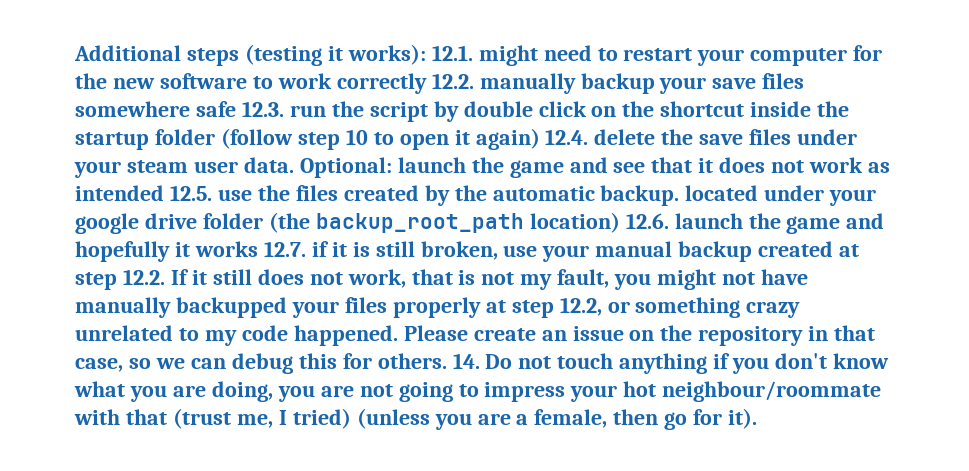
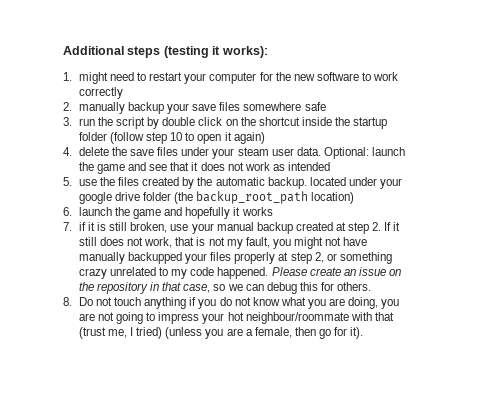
- Additional steps (testing it works): 12.1. might need to restart your computer for the new software to work correctly 12.2. manually backup your save files somewhere safe 12.3. run the script by double click on the shortcut inside the startup folder (follow step 10 to open it again) 12.4. delete the save files under your steam user data.
+ Additional steps (testing it works):
+ 1. might need to restart your computer for the new software to work correctly
+ 2. manually backup your save files somewhere safe
+ 3. run the script by double click on the shortcut inside the startup folder (follow step 10 to open it again)
+ 4. delete the save files under your steam user data.
- launch the game and see that it does not work as intended 12.5. use the files created by the automatic backup. located under your google drive folder (the backup_root_path location) 12.6. launch the game and hopefully it works 12.7. if it is still broken, use your manual backup created at step 12.2. If it still does not work, that is not my fault, you might not have manually backupped your files properly at step 12.2, or something crazy unrelated to my code happened.
+ launch the game and see that it does not work as intended
+ 5. use the files created by the automatic backup. located under your google drive folder (the backup_root_path location)
+ 6. launch the game and hopefully it works
+ 7. if it is still broken, use your manual backup created at step 2. If it still does not work, that is not my fault, you might not have manually backupped your files properly at step 2, or something crazy unrelated to my code happened.
- Please create an issue on the repository in that case, so we can debug this for others. 14. Do not touch anything if you don't know what you are doing, you are not going to impress your hot neighbour/roommate with that (trust me, I tried) (unless you are a female, then go for it).
+ Please create an issue on the repository in that case, so we can debug this for others.
+ 8. Do not touch anything if you do not know what you are doing, you are not going to impress your hot neighbour/roommate with that (trust me, I tried) (unless you are a female, then go for it).

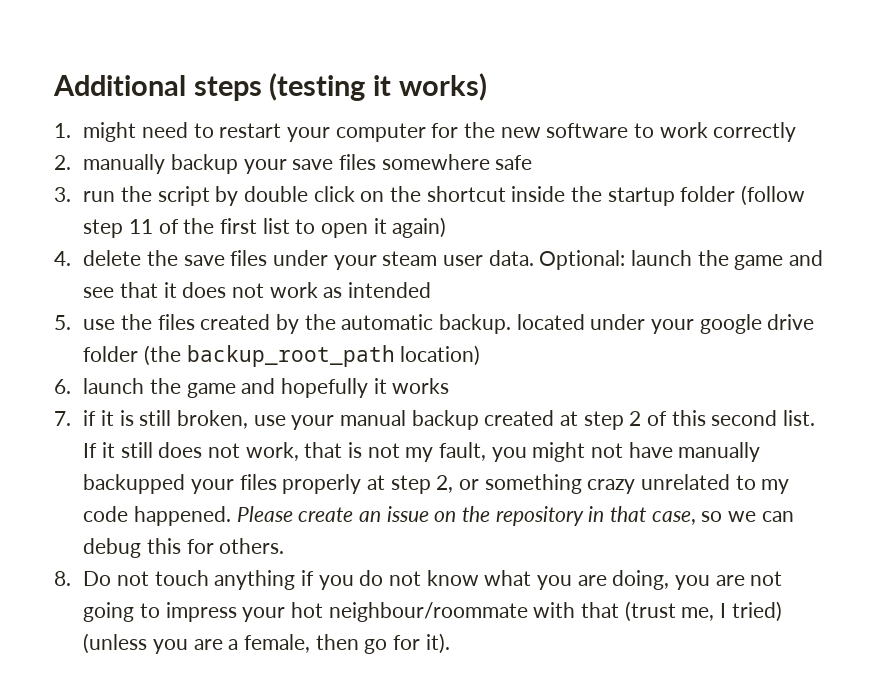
- Additional steps (testing it works):
+ Additional steps (testing it works)
- 3. run the script by double click on the shortcut inside the startup folder (follow step 10 to open it again)
+ 3. run the script by double click on the shortcut inside the startup folder (follow step 11 of the first list to open it again)
- 7. if it is still broken, use your manual backup created at step 2. If it still does not work, that is not my fault, you might not have manually backupped your files properly at step 2, or something crazy unrelated to my code happened.
+ 7. if it is still broken, use your manual backup created at step 2 of this second list. If it still does not work, that is not my fault, you might not have manually backupped your files properly at step 2, or something crazy unrelated to my code happened.

